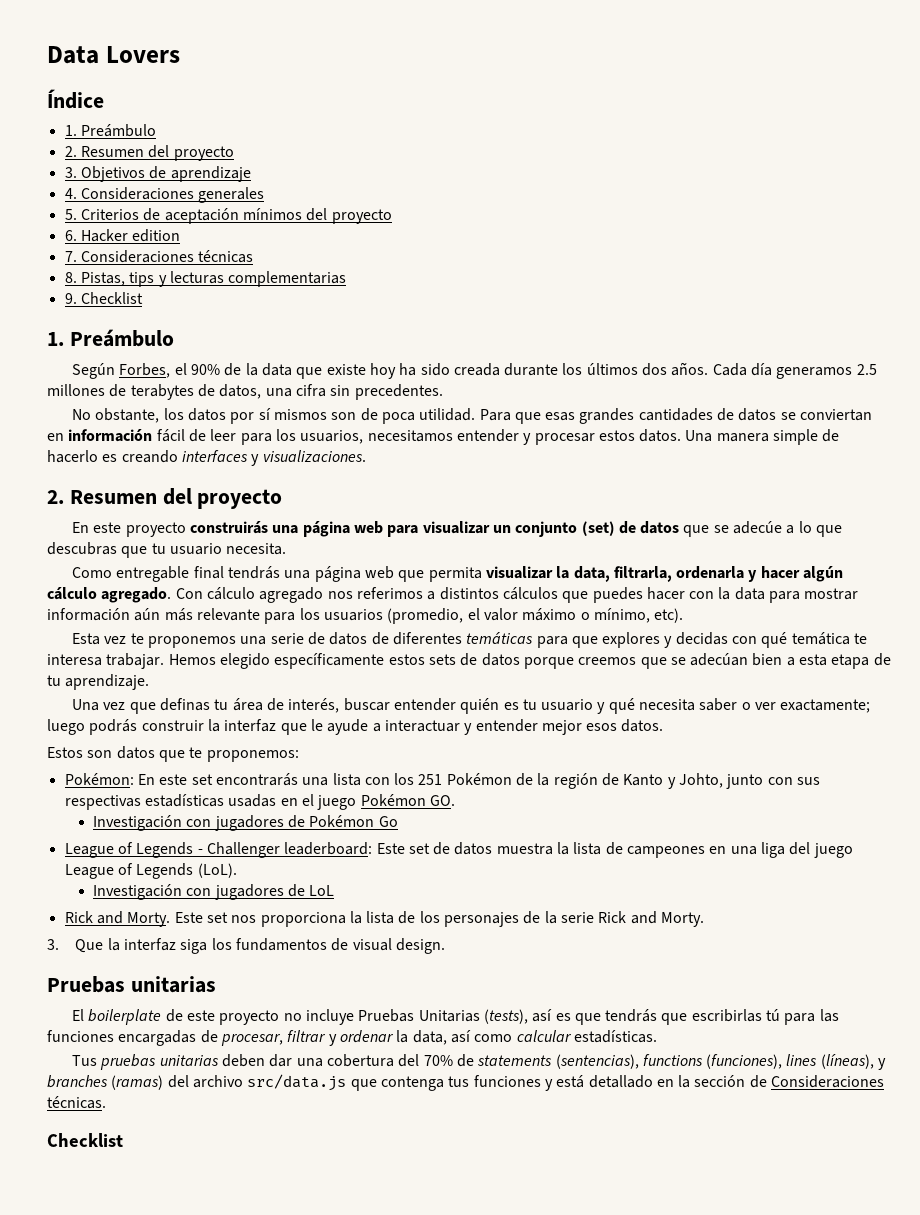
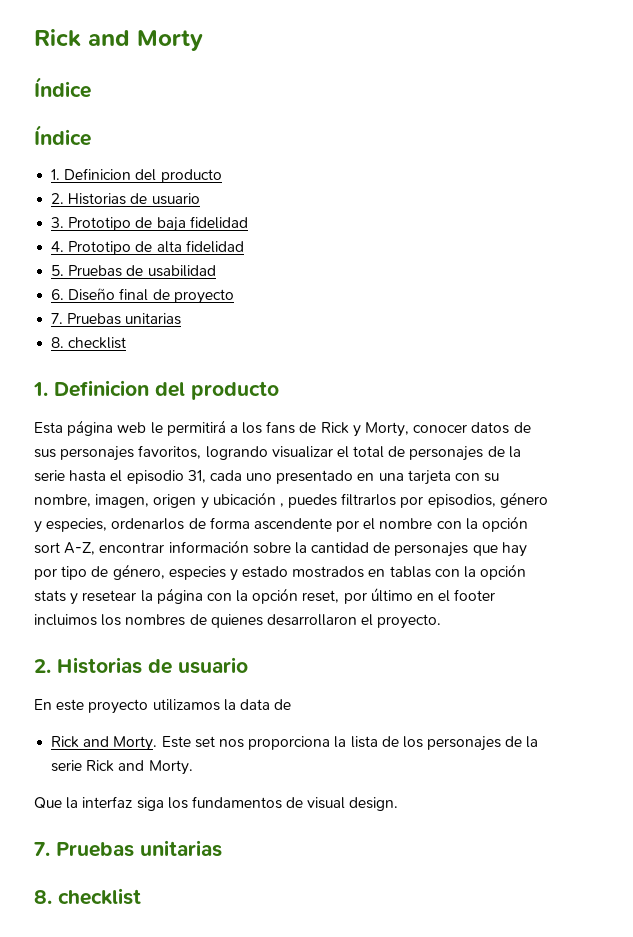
- Data Lovers
+ Rick and Morty
  Índice
- 1. Preámbulo
- 2. Resumen del proyecto
- 3. Objetivos de aprendizaje
- 4. Consideraciones generales
- 5. Criterios de aceptación mínimos del proyecto
- 6. Hacker edition
- 7. Consideraciones técnicas
- 8. Pistas, tips y lecturas complementarias
- 9. Checklist
- 1. Preámbulo
- Según Forbes, el 90% de la data que existe hoy ha sido creada durante los últimos dos años. Cada día generamos 2.5 millones de terabytes de datos, una cifra sin precedentes.
- No obstante, los datos por sí mismos son de poca utilidad. Para que esas grandes cantidades de datos se conviertan en información fácil de leer para los usuarios, necesitamos entender y procesar estos datos. Una manera simple de hacerlo es creando interfaces y visualizaciones.
- 2. Resumen del proyecto
- En este proyecto construirás una página web para visualizar un conjunto (set) de datos que se adecúe a lo que descubras que tu usuario necesita.
- Como entregable final tendrás una página web que permita visualizar la data, filtrarla, ordenarla y hacer algún cálculo agregado. Con cálculo agregado nos referimos a distintos cálculos que puedes hacer con la data para mostrar información aún más relevante para los usuarios (promedio, el valor máximo o mínimo, etc).
- Esta vez te proponemos una serie de datos de diferentes temáticas para que explores y decidas con qué temática te interesa trabajar. Hemos elegido específicamente estos sets de datos porque creemos que se adecúan bien a esta etapa de tu aprendizaje.
- Una vez que definas tu área de interés, buscar entender quién es tu usuario y qué necesita saber o ver exactamente; luego podrás construir la interfaz que le ayude a interactuar y entender mejor esos datos.
- Estos son datos que te proponemos:
- Pokémon: En este set encontrarás una lista con los 251 Pokémon de la región de Kanto y Johto, junto con sus respectivas estadísticas usadas en el juego Pokémon GO.
- Investigación con jugadores de Pokémon Go
- League of Legends - Challenger leaderboard: Este set de datos muestra la lista de campeones en una liga del juego League of Legends (LoL).
- Investigación con jugadores de LoL
+ Índice
+ 1. Definicion del producto
+ 2. Historias de usuario
+ 3. Prototipo de baja fidelidad
+ 4. Prototipo de alta fidelidad
+ 5. Pruebas de usabilidad
+ 6. Diseño final de proyecto
+ 7. Pruebas unitarias
+ 8. checklist
+ 1. Definicion del producto
+ Esta página web le permitirá a los fans de Rick y Morty, conocer datos de sus personajes favoritos, logrando visualizar el total de personajes de la serie hasta el episodio 31, cada uno presentado en una tarjeta con su nombre, imagen, origen y ubicación , puedes filtrarlos por episodios, género y especies, ordenarlos de forma ascendente por el nombre con la opción sort A-Z, encontrar información sobre la cantidad de personajes que hay por tipo de género, especies y estado mostrados en tablas con la opción stats y resetear la página con la opción reset, por último en el footer incluimos los nombres de quienes desarrollaron el proyecto.
+ 2. Historias de usuario
+ En este proyecto utilizamos la data de
- 3. Que la interfaz siga los fundamentos de visual design.
- Pruebas unitarias
- El boilerplate de este proyecto no incluye Pruebas Unitarias (tests), así es que tendrás que escribirlas tú para las funciones encargadas de procesar, filtrar y ordenar la data, así como calcular estadísticas.
- Tus pruebas unitarias deben dar una cobertura del 70% de statements (sentencias), functions (funciones), lines (líneas), y branches (ramas) del archivo src/data.js que contenga tus funciones y está detallado en la sección de Consideraciones técnicas.
- Checklist
+ Que la interfaz siga los fundamentos de visual design.
+ 7. Pruebas unitarias
+ 8. checklist

